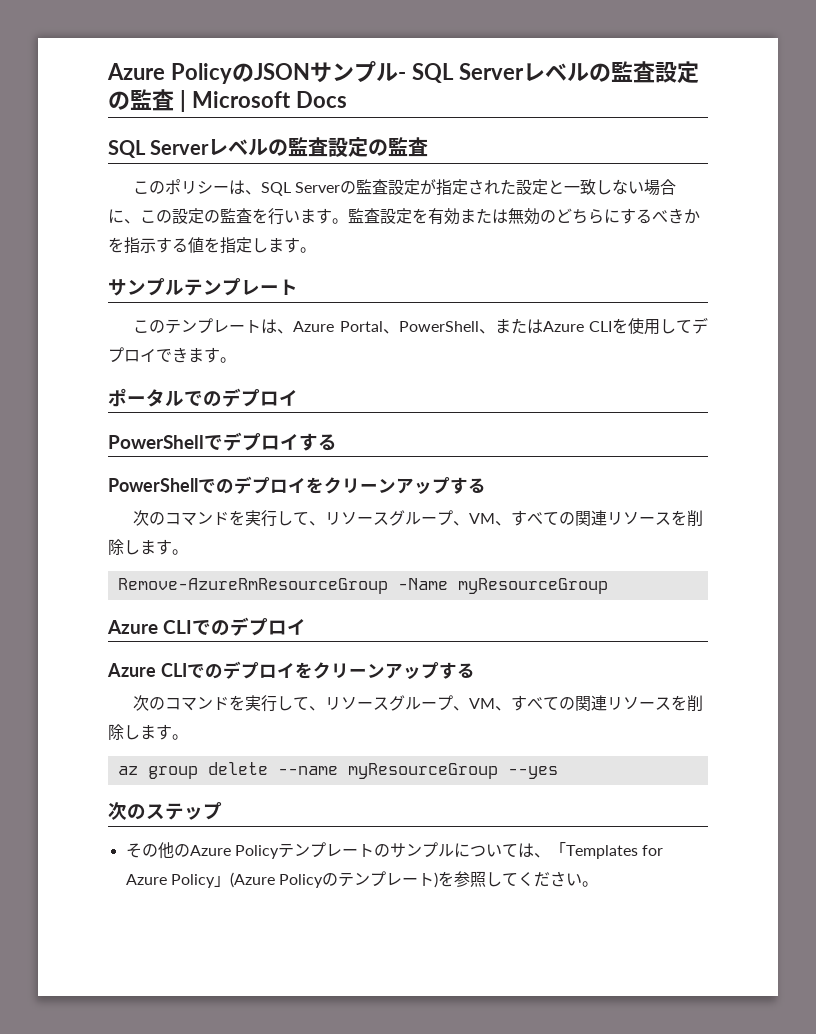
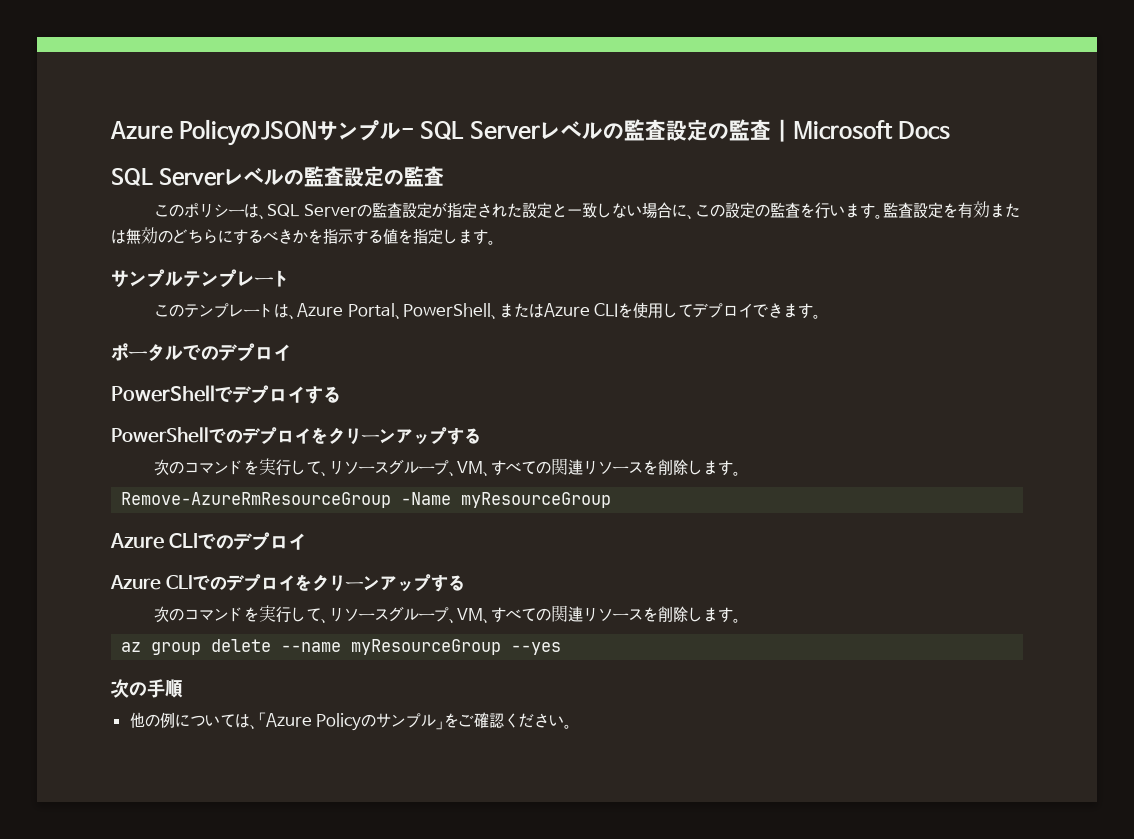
- 次のステップ
- その他のAzure Policyテンプレートのサンプルについては、「Templates for Azure Policy」(Azure Policyのテンプレート)を参照してください。
+ 次の手順
+ 他の例については、「Azure Policyのサンプル」をご確認ください。

